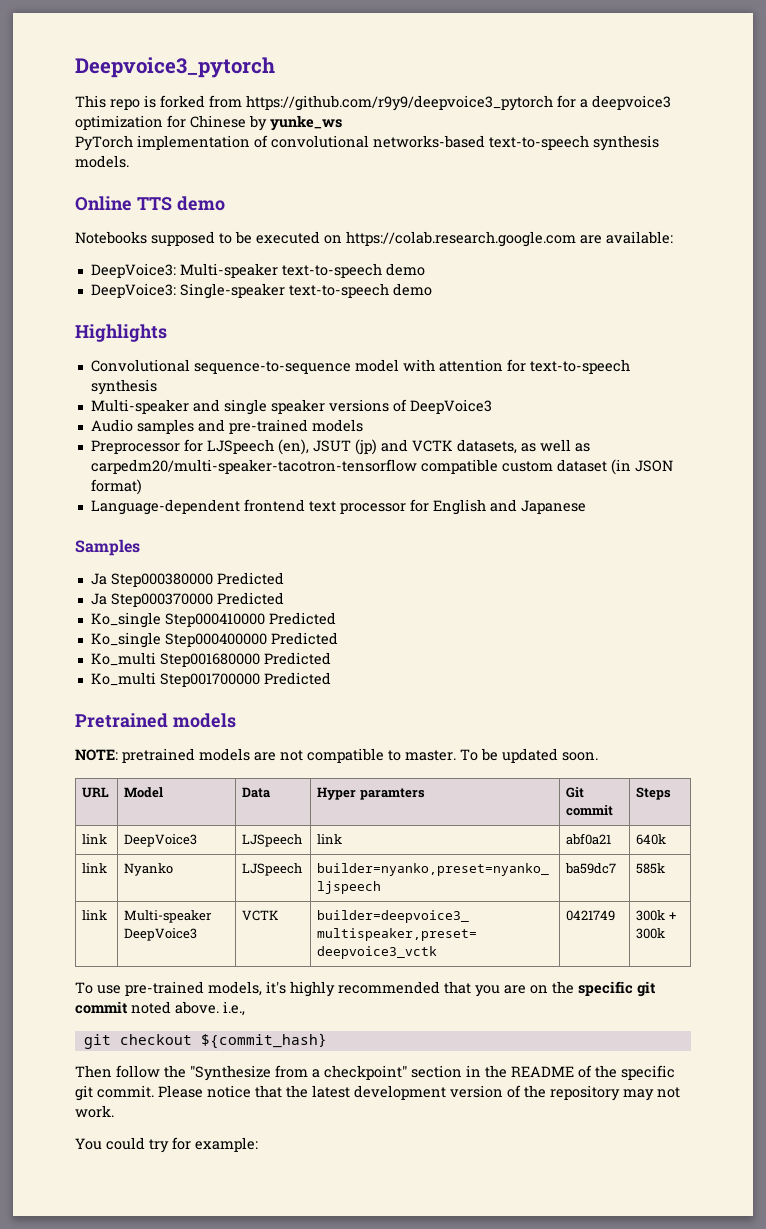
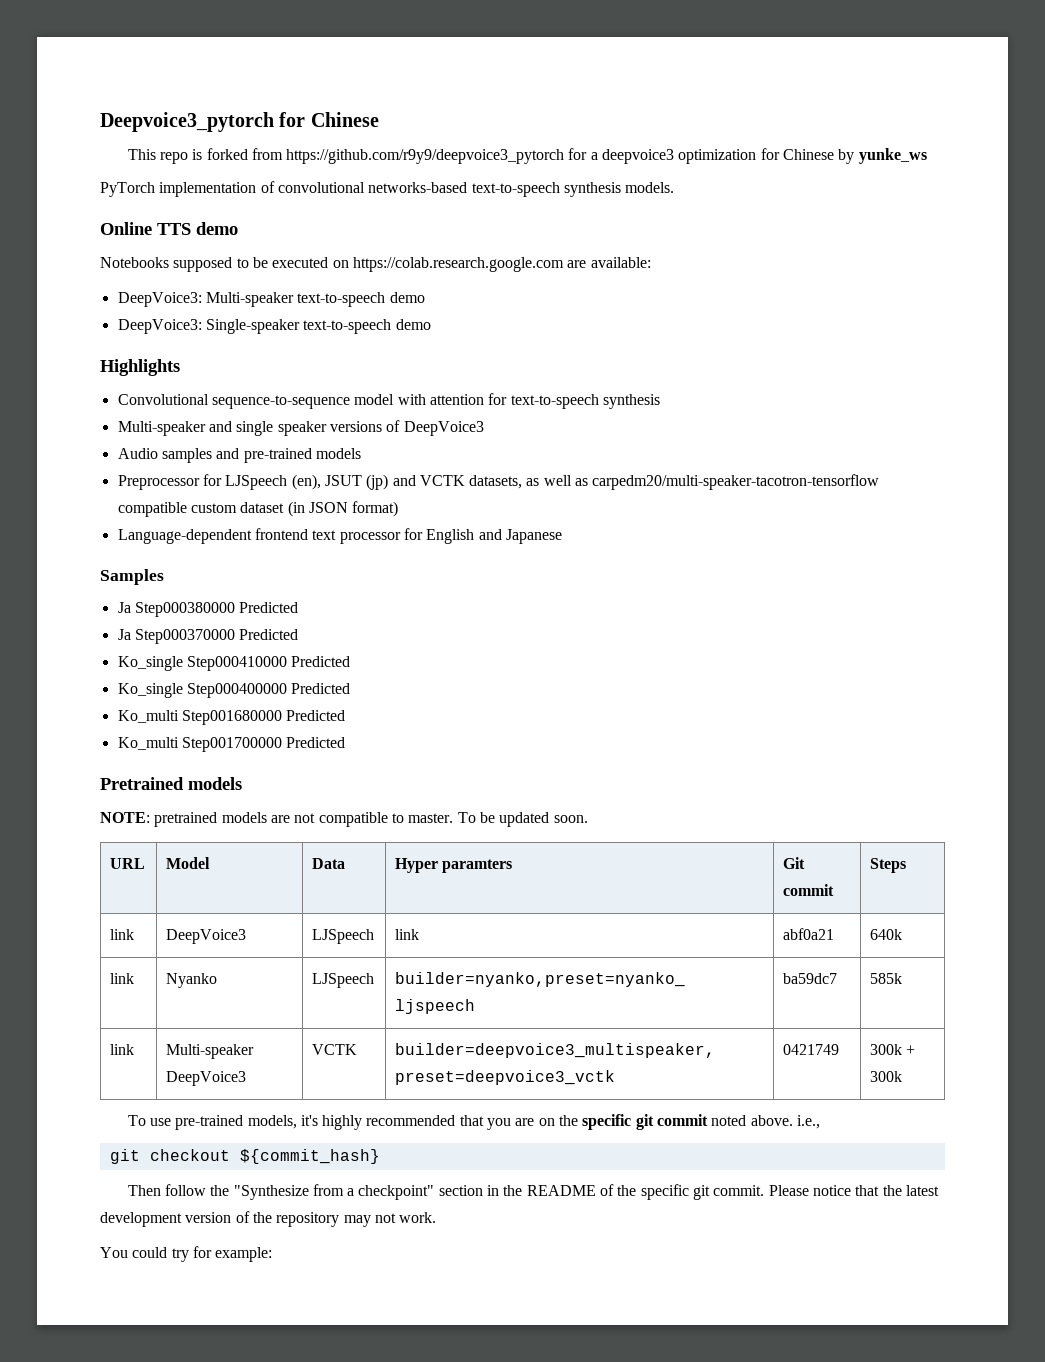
- Deepvoice3_pytorch
+ Deepvoice3_pytorch for Chinese

